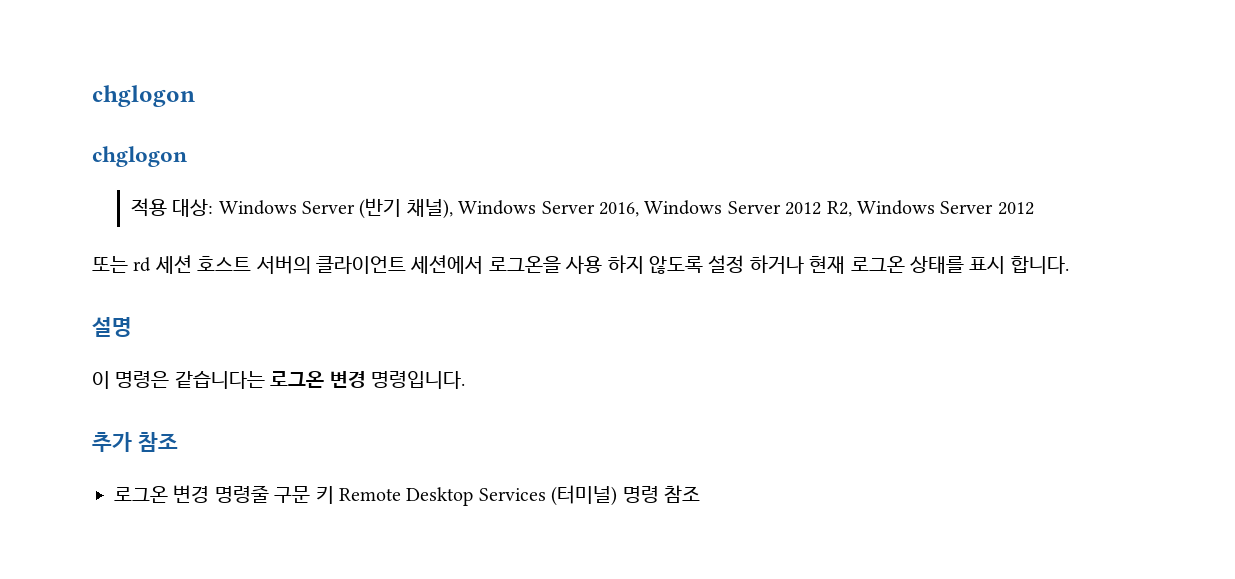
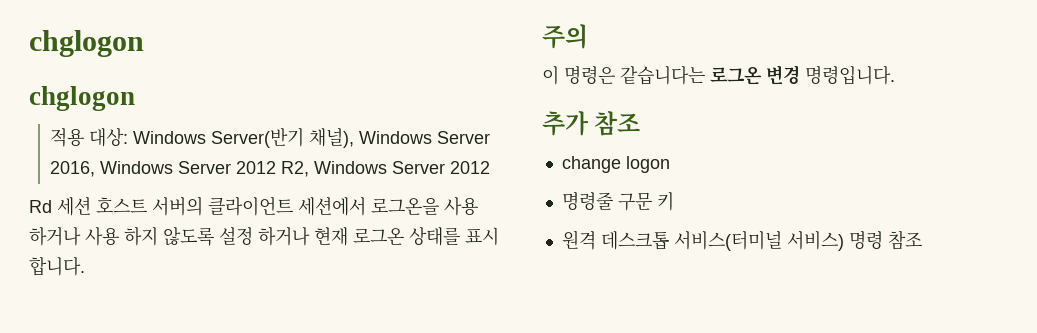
- 적용 대상: Windows Server (반기 채널), Windows Server 2016, Windows Server 2012 R2, Windows Server 2012
+ 적용 대상: Windows Server(반기 채널), Windows Server 2016, Windows Server 2012 R2, Windows Server 2012
- 또는 rd 세션 호스트 서버의 클라이언트 세션에서 로그온을 사용 하지 않도록 설정 하거나 현재 로그온 상태를 표시 합니다.
+ Rd 세션 호스트 서버의 클라이언트 세션에서 로그온을 사용 하거나 사용 하지 않도록 설정 하거나 현재 로그온 상태를 표시 합니다.
- 설명
+ 주의
- 로그온 변경 명령줄 구문 키 Remote Desktop Services (터미널) 명령 참조
+ change logon
+ 명령줄 구문 키
+ 원격 데스크톱 서비스(터미널 서비스) 명령 참조

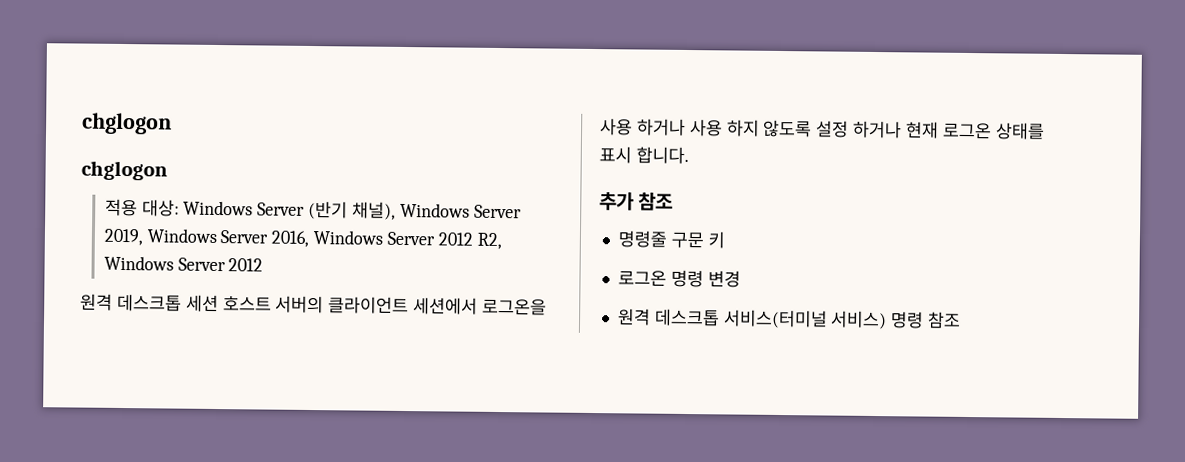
- 적용 대상: Windows Server(반기 채널), Windows Server 2016, Windows Server 2012 R2, Windows Server 2012
+ 적용 대상: Windows Server (반기 채널), Windows Server 2019, Windows Server 2016, Windows Server 2012 R2, Windows Server 2012
- Rd 세션 호스트 서버의 클라이언트 세션에서 로그온을 사용 하거나 사용 하지 않도록 설정 하거나 현재 로그온 상태를 표시 합니다.
+ 원격 데스크톱 세션 호스트 서버의 클라이언트 세션에서 로그온을 사용 하거나 사용 하지 않도록 설정 하거나 현재 로그온 상태를 표시 합니다.
- 주의
- 이 명령은 같습니다는 로그온 변경 명령입니다.
- change logon
+ 로그온 명령 변경

